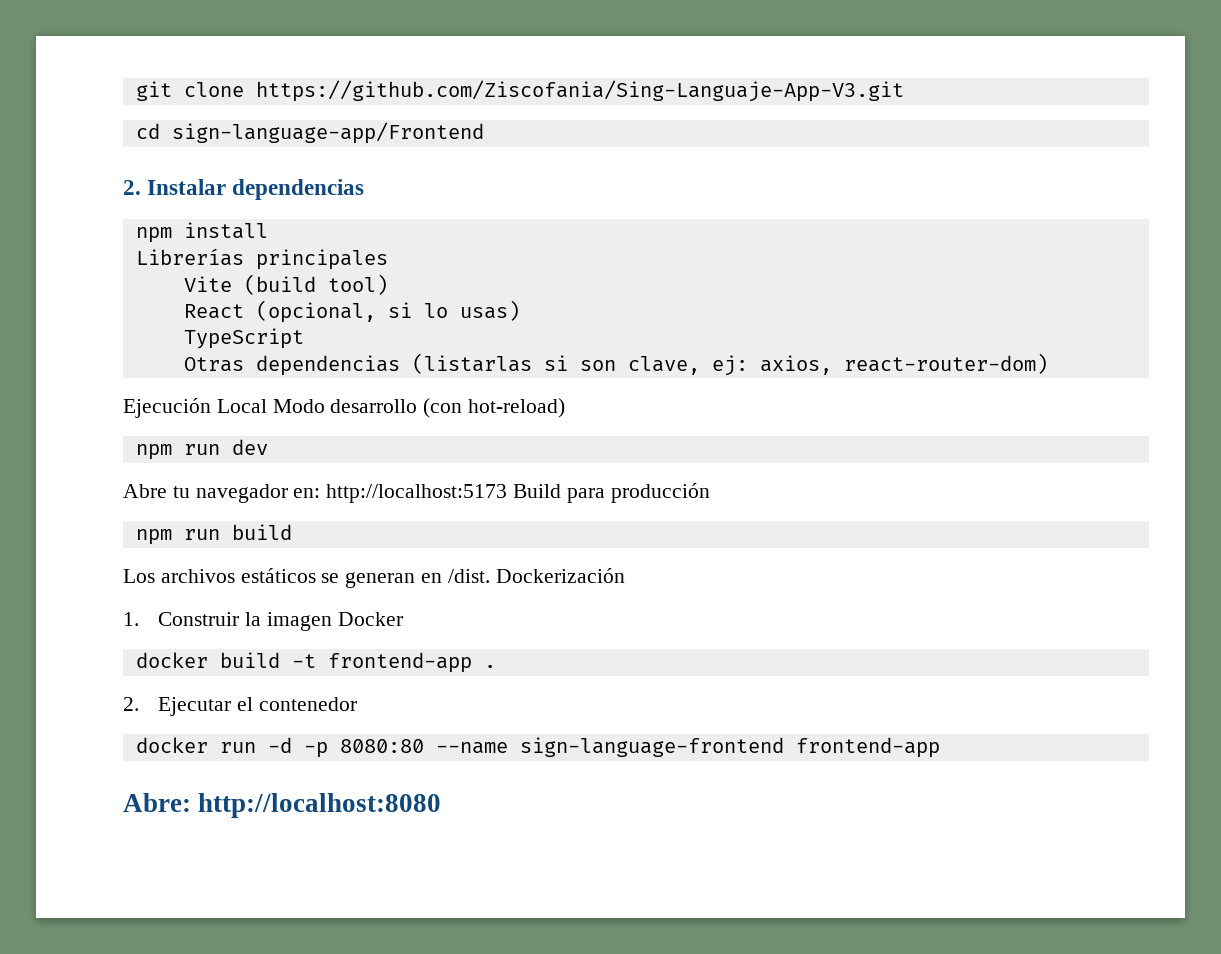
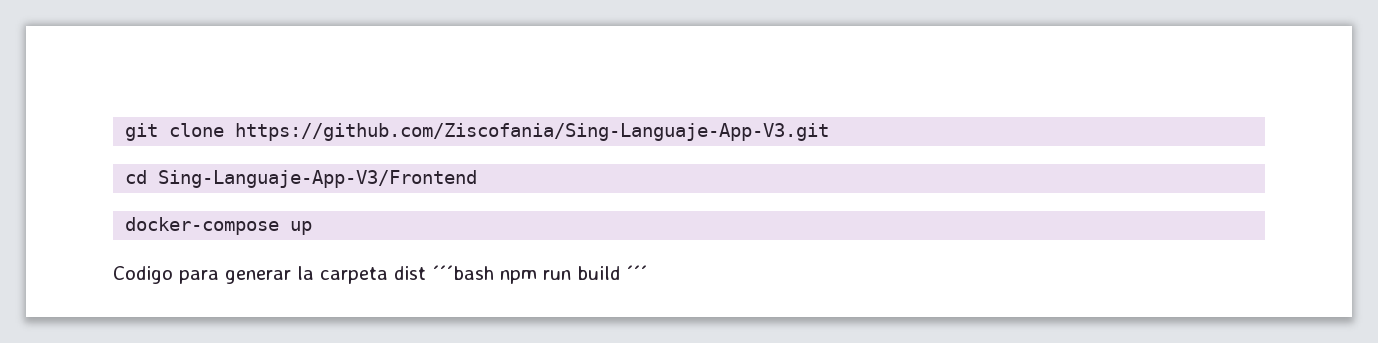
- cd sign-language-app/Frontend
- 2. Instalar dependencias
- npm install
- Librerías principales
- Vite (build tool)
- React (opcional, si lo usas)
- TypeScript
- Otras dependencias (listarlas si son clave, ej: axios, react-router-dom)
- Ejecución Local Modo desarrollo (con hot-reload)
- npm run dev
- Abre tu navegador en: http://localhost:5173 Build para producción
- npm run build
- Los archivos estáticos se generan en /dist. Dockerización
- 1. Construir la imagen Docker
- docker build -t frontend-app .
- 2. Ejecutar el contenedor
- docker run -d -p 8080:80 --name sign-language-frontend frontend-app
- Abre: http://localhost:8080
+ cd Sing-Languaje-App-V3/Frontend
+ docker-compose up
+ Codigo para generar la carpeta dist ´´´bash npm run build ´´´

